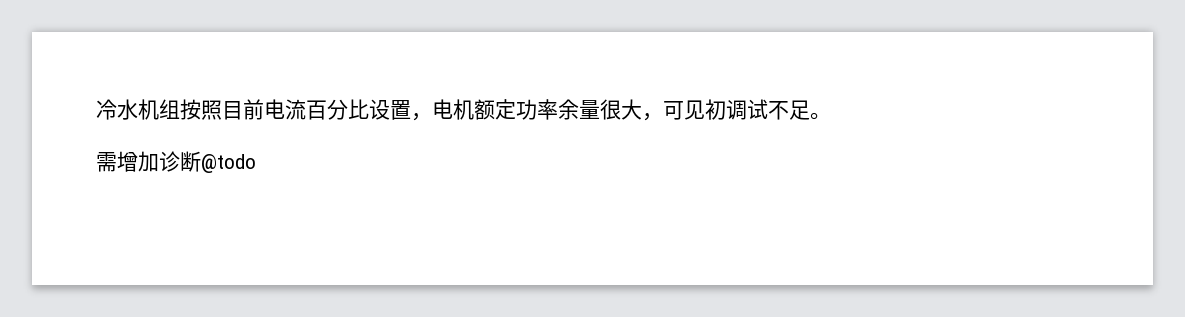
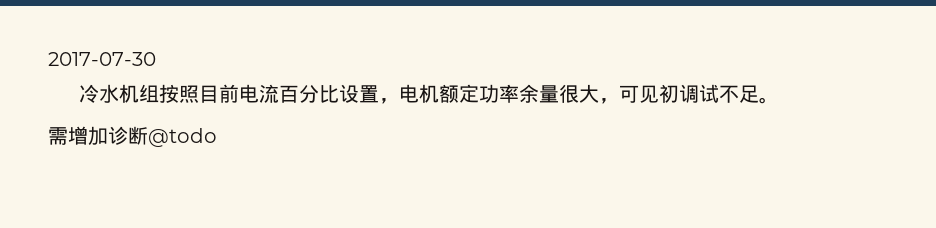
+ 2017-07-30

